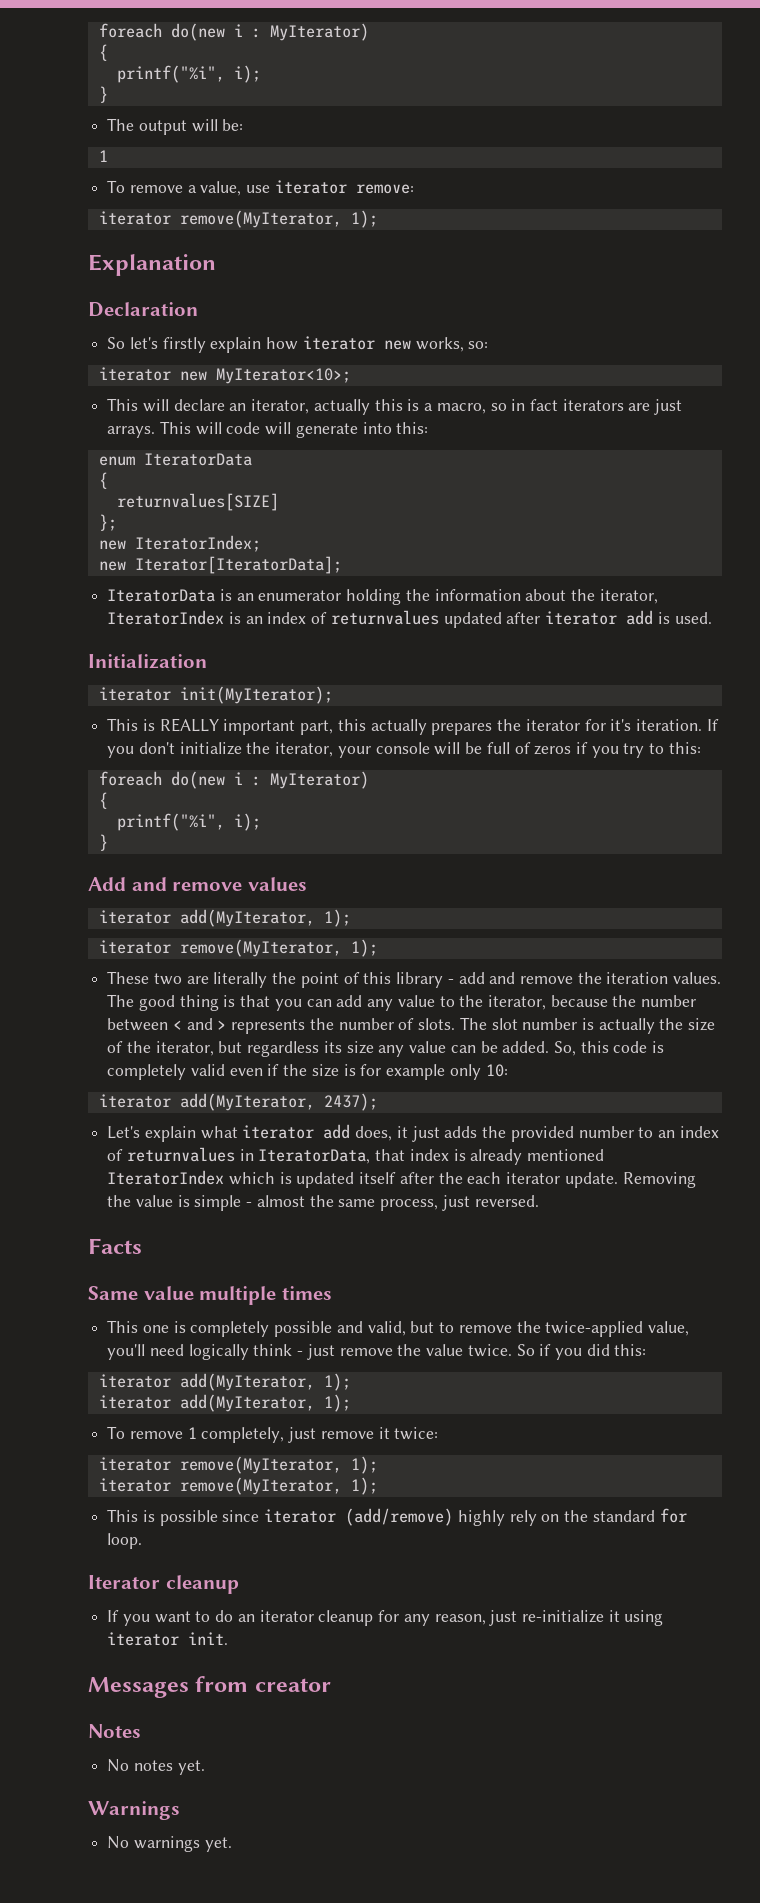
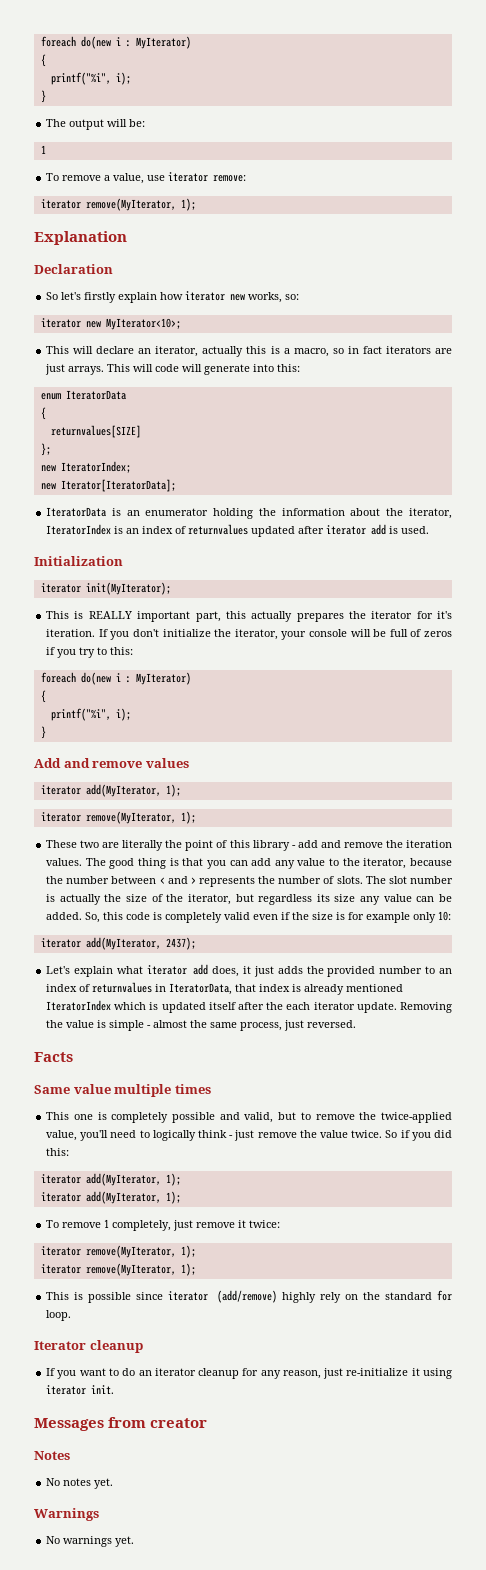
- This one is completely possible and valid, but to remove the twice-applied value, you'll need logically think - just remove the value twice.
+ This one is completely possible and valid, but to remove the twice-applied value, you'll need to logically think - just remove the value twice.

